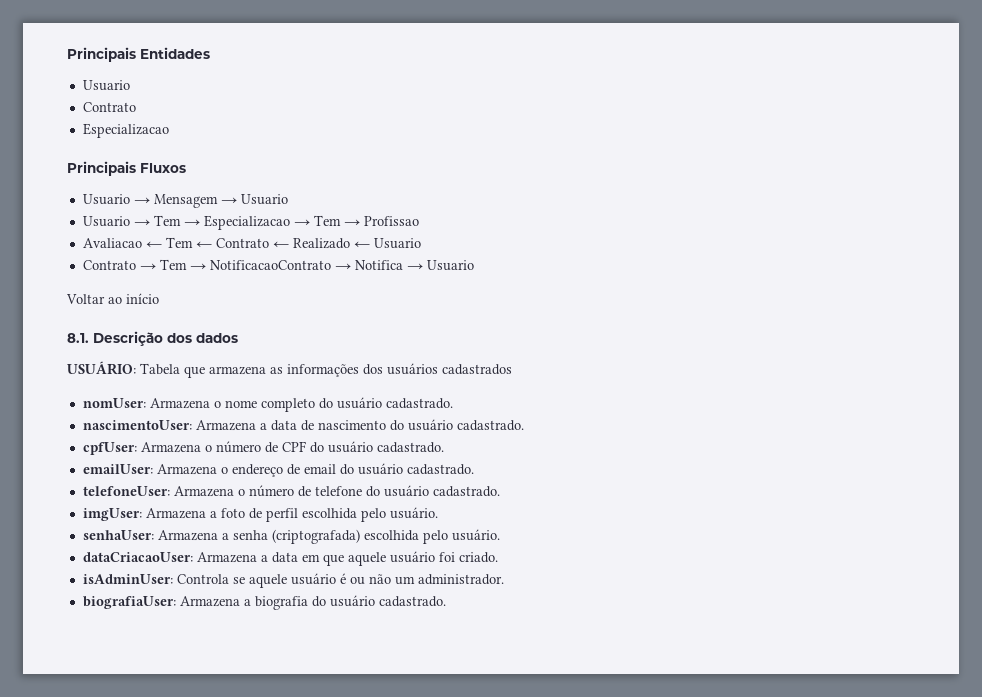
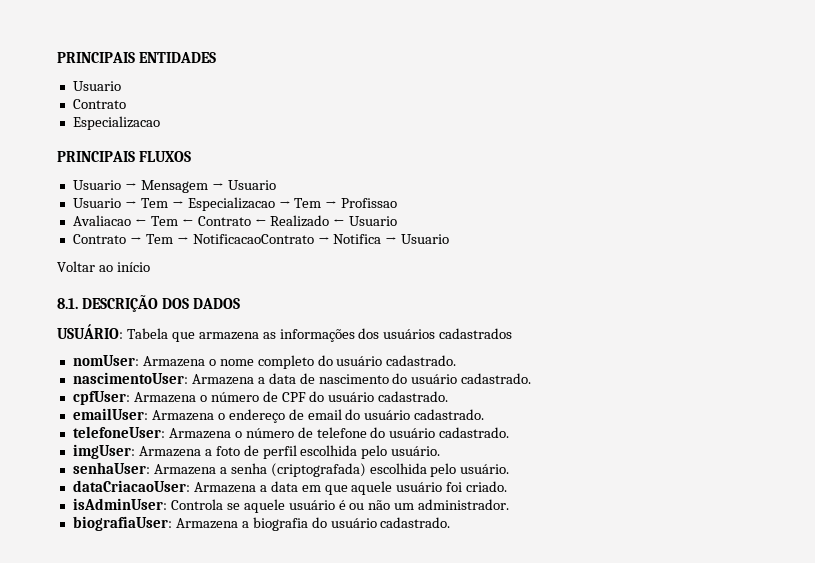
- Principais Entidades
+ PRINCIPAIS ENTIDADES
- Principais Fluxos
+ PRINCIPAIS FLUXOS
- 8.1. Descrição dos dados
+ 8.1. DESCRIÇÃO DOS DADOS

